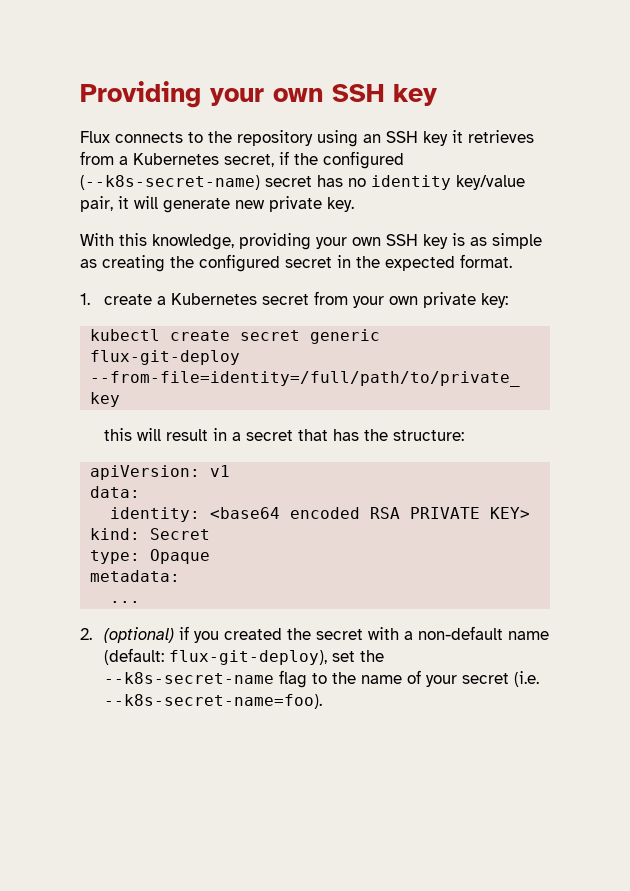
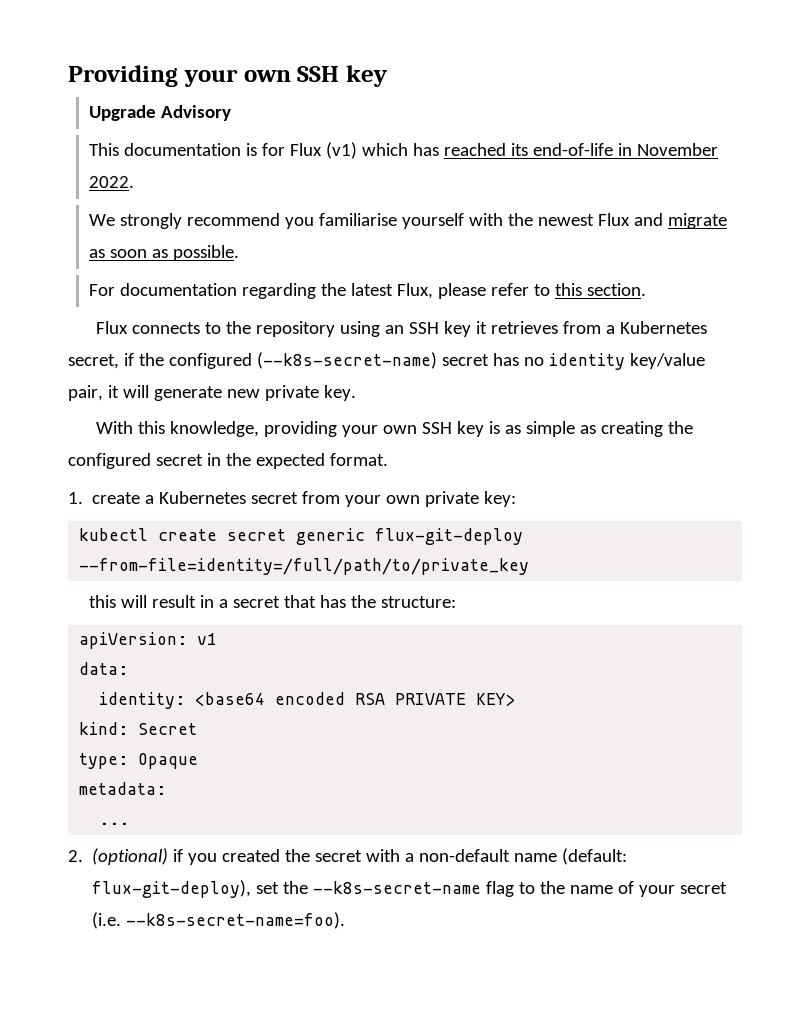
+ Upgrade Advisory
+ This documentation is for Flux (v1) which has reached its end-of-life in November 2022.
+ We strongly recommend you familiarise yourself with the newest Flux and migrate as soon as possible.
+ For documentation regarding the latest Flux, please refer to this section.

